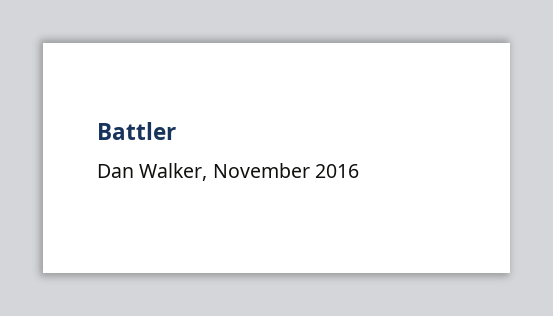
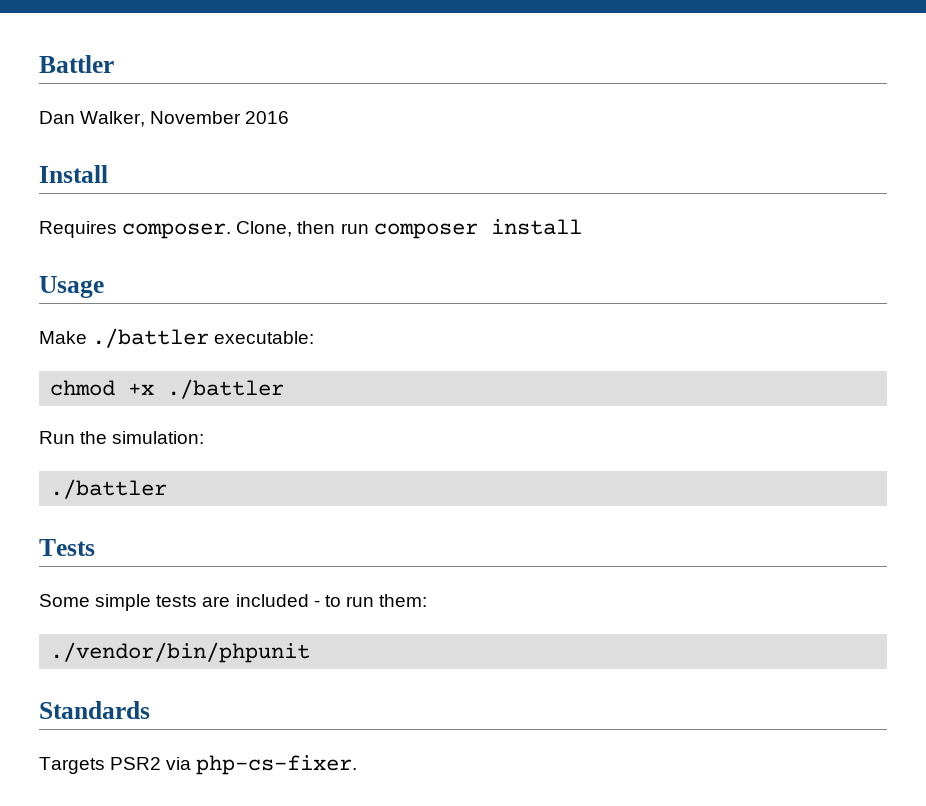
+ Install
+ Requires composer. Clone, then run composer install
+ Usage
+ Make ./battler executable:
+ chmod +x ./battler
+ Run the simulation:
+ ./battler
+ Tests
+ Some simple tests are included - to run them:
+ ./vendor/bin/phpunit
+ Standards
+ Targets PSR2 via php-cs-fixer.

